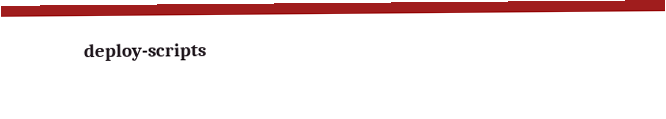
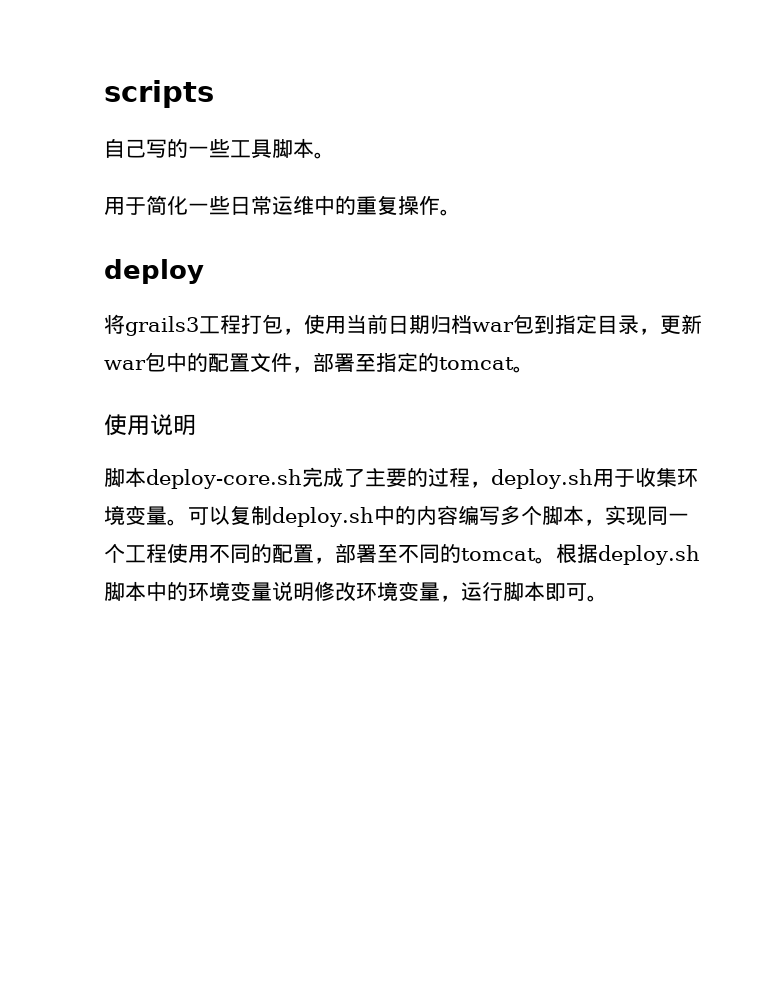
- deploy-scripts
+ scripts
+ 自己写的一些工具脚本。
+ 用于简化一些日常运维中的重复操作。
+ deploy
+ 将grails3工程打包，使用当前日期归档war包到指定目录，更新war包中的配置文件，部署至指定的tomcat。
+ 使用说明
+ 脚本deploy-core.sh完成了主要的过程，deploy.sh用于收集环境变量。可以复制deploy.sh中的内容编写多个脚本，实现同一个工程使用不同的配置，部署至不同的tomcat。根据deploy.sh脚本中的环境变量说明修改环境变量，运行脚本即可。

